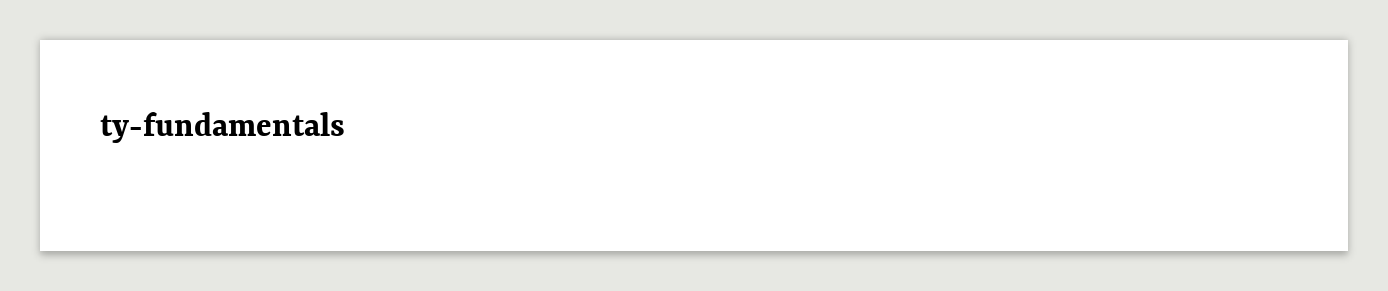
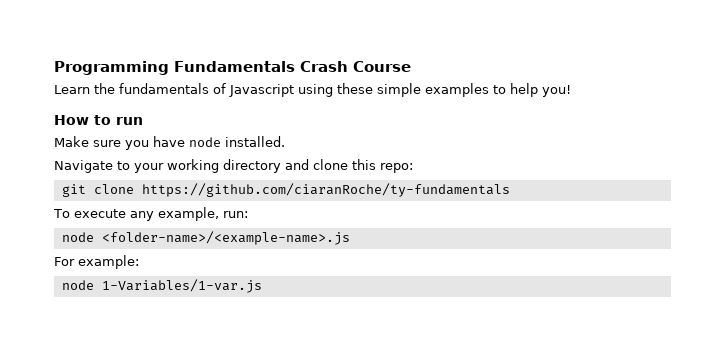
- ty-fundamentals
+ Programming Fundamentals Crash Course
+ Learn the fundamentals of Javascript using these simple examples to help you!
+ How to run
+ Make sure you have node installed.
+ Navigate to your working directory and clone this repo:
+ git clone https://github.com/ciaranRoche/ty-fundamentals
+ To execute any example, run:
+ node <folder-name>/<example-name>.js
+ For example:
+ node 1-Variables/1-var.js

